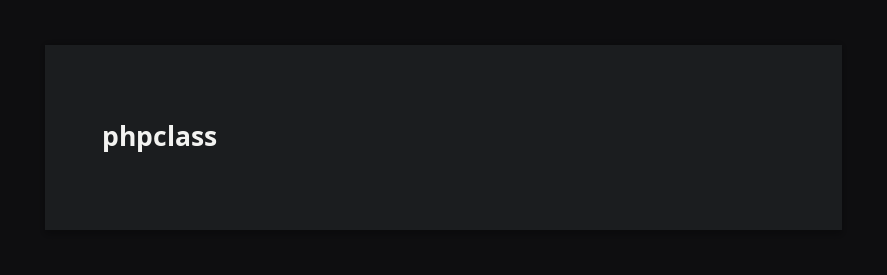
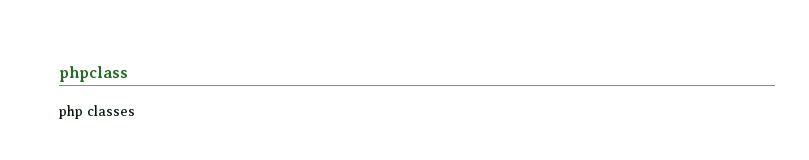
+ php classes

